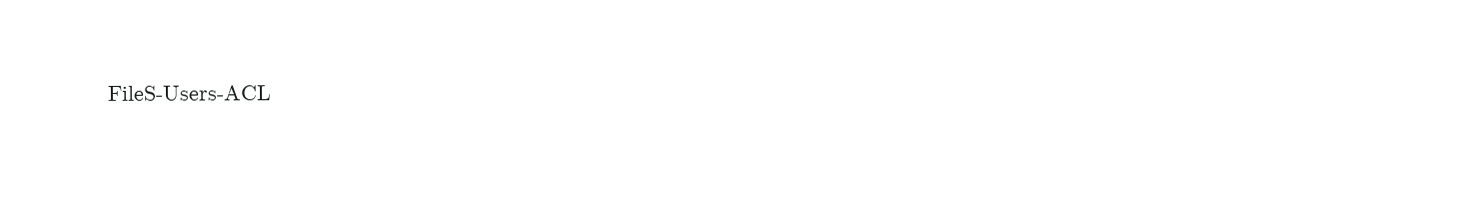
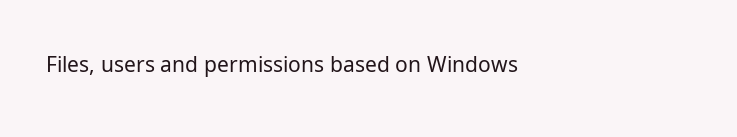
- FileS-Users-ACL
+ Files, users and permissions based on Windows

